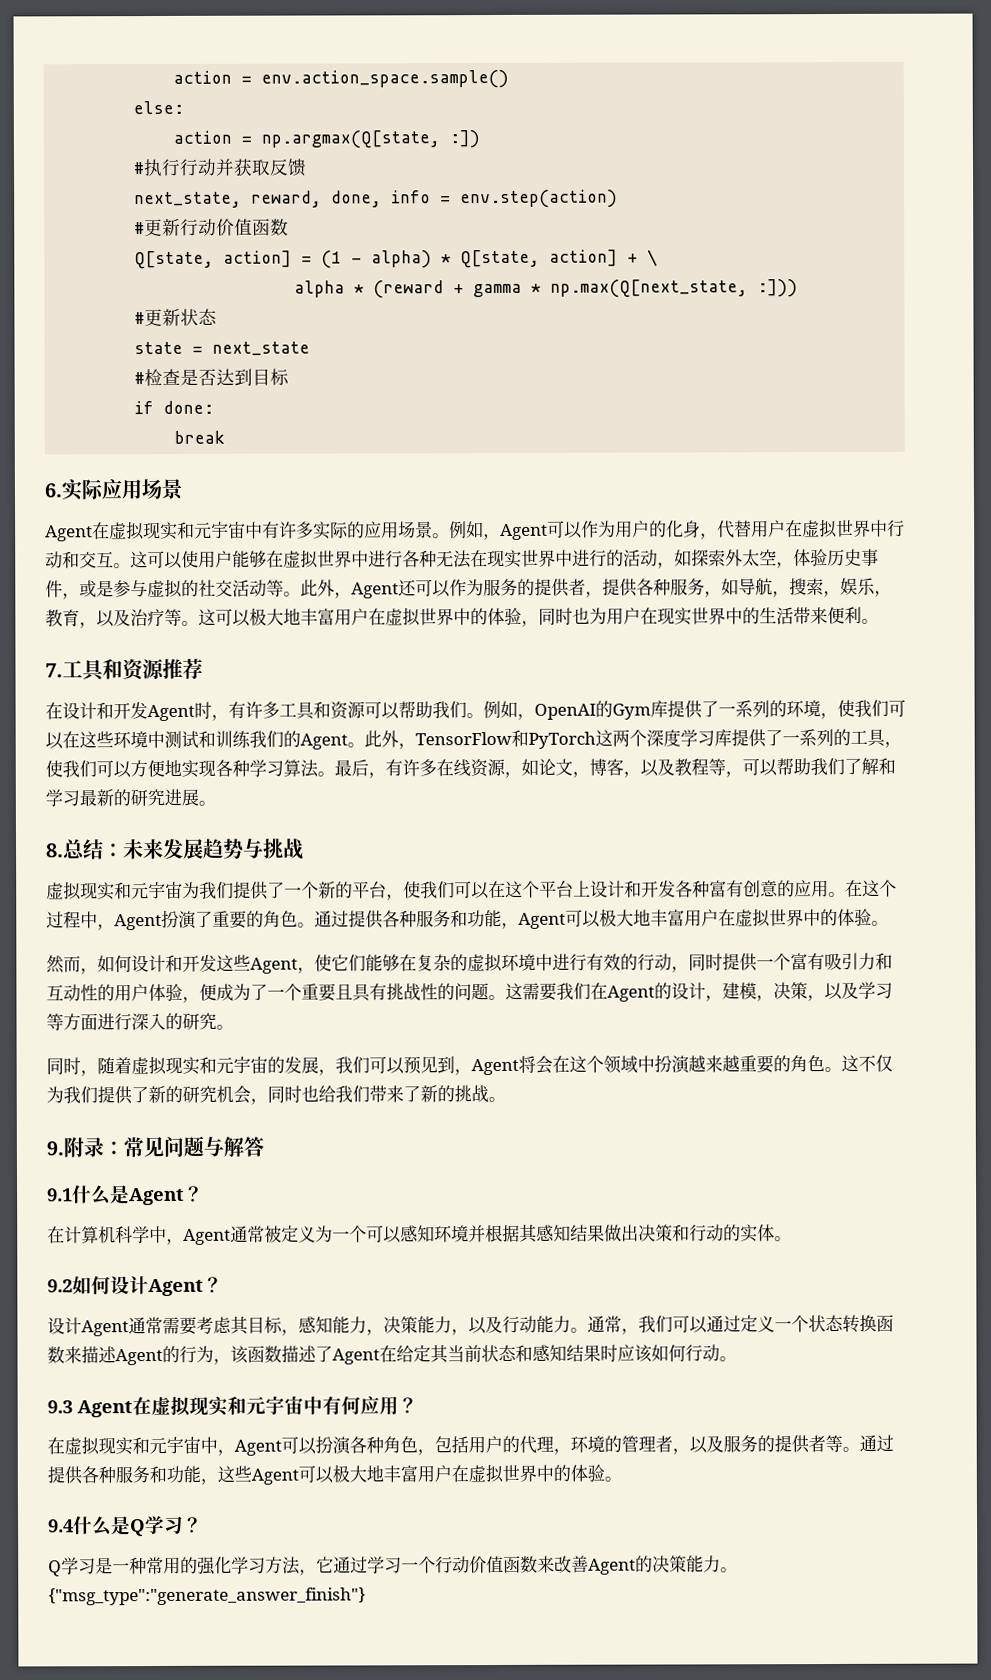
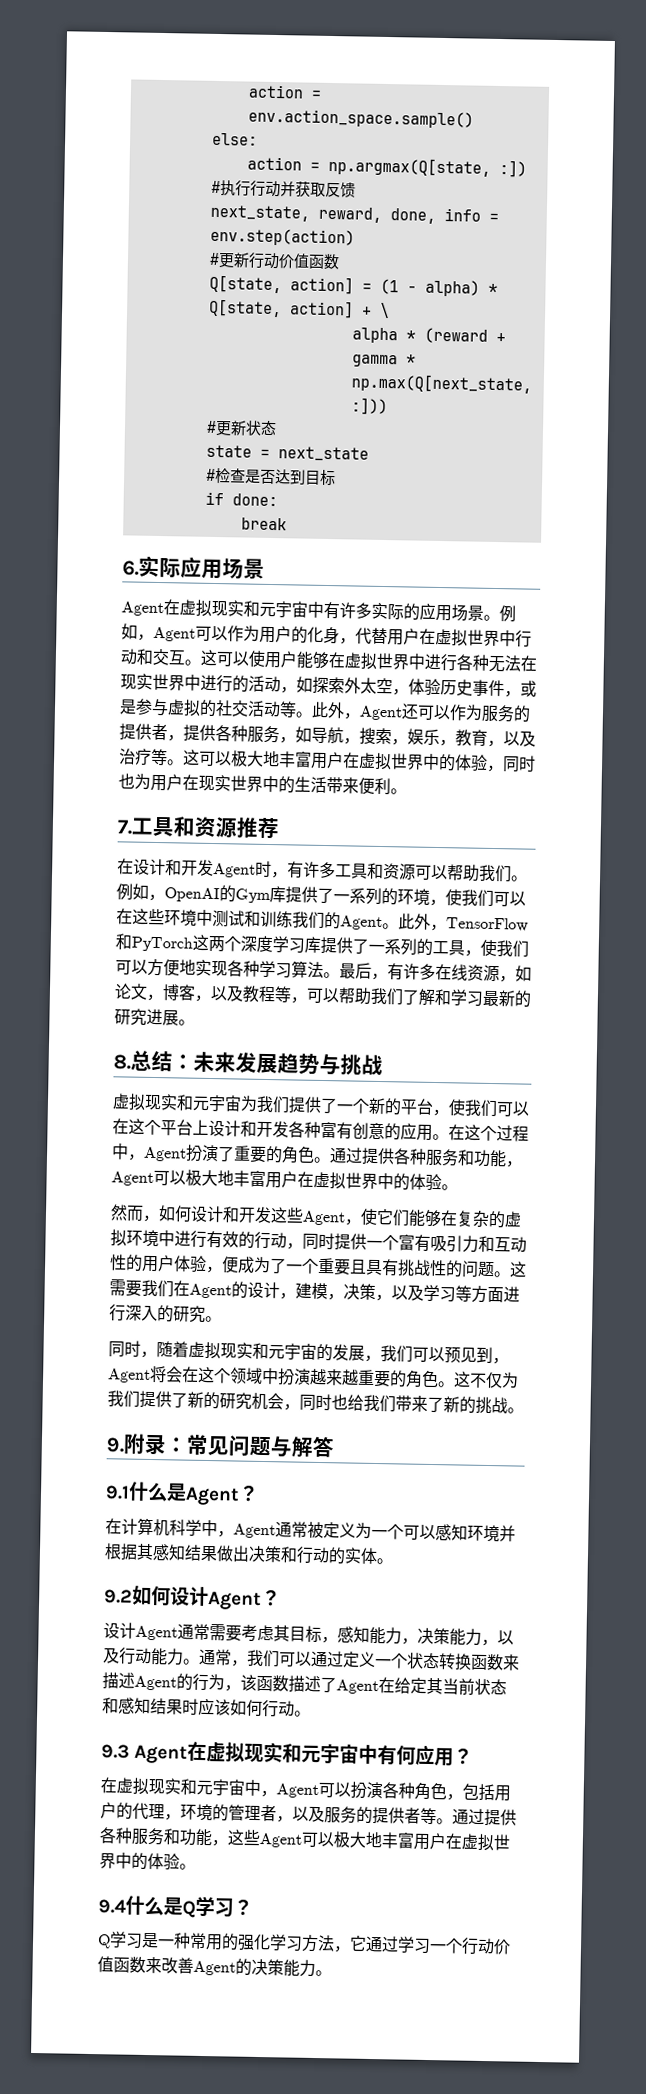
- {"msg_type":"generate_answer_finish"}

